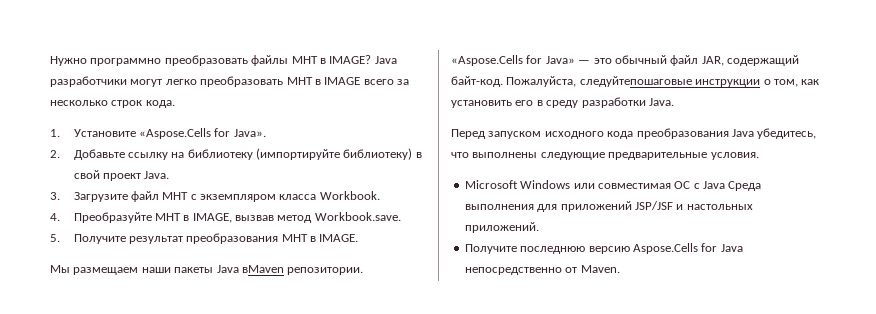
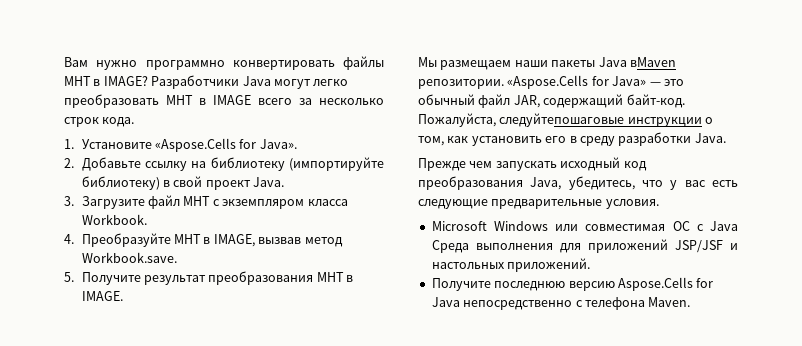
- Нужно программно преобразовать файлы MHT в IMAGE?
+ Вам нужно программно конвертировать файлы MHT в IMAGE?
- Java разработчики могут легко преобразовать MHT в IMAGE всего за несколько строк кода.
+ Разработчики Java могут легко преобразовать MHT в IMAGE всего за несколько строк кода.
- Перед запуском исходного кода преобразования Java убедитесь, что выполнены следующие предварительные условия.
+ Прежде чем запускать исходный код преобразования Java, убедитесь, что у вас есть следующие предварительные условия.
- Получите последнюю версию Aspose.Cells for Java непосредственно от Maven.
+ Получите последнюю версию Aspose.Cells for Java непосредственно с телефона Maven.

